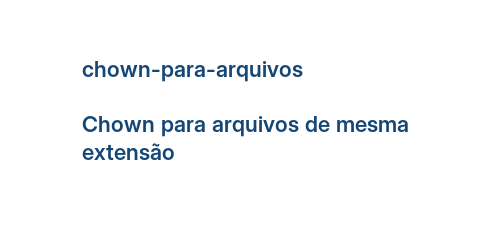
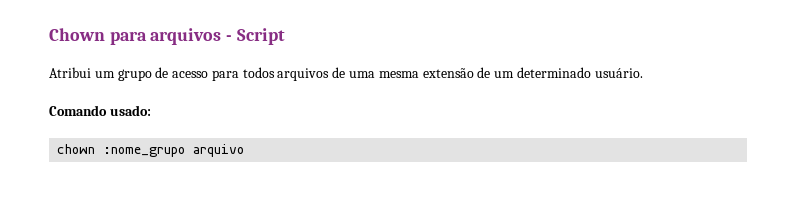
- chown-para-arquivos
- Chown para arquivos de mesma extensão
+ Chown para arquivos - Script
+ Atribui um grupo de acesso para todos arquivos de uma mesma extensão de um determinado usuário.
+ Comando usado:
+ chown :nome_grupo arquivo

